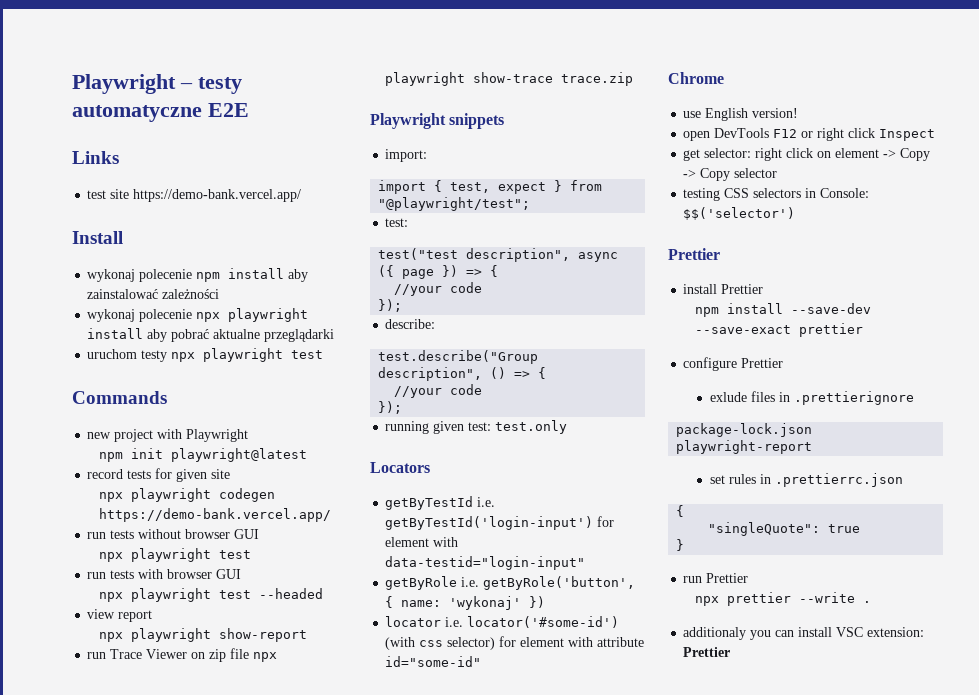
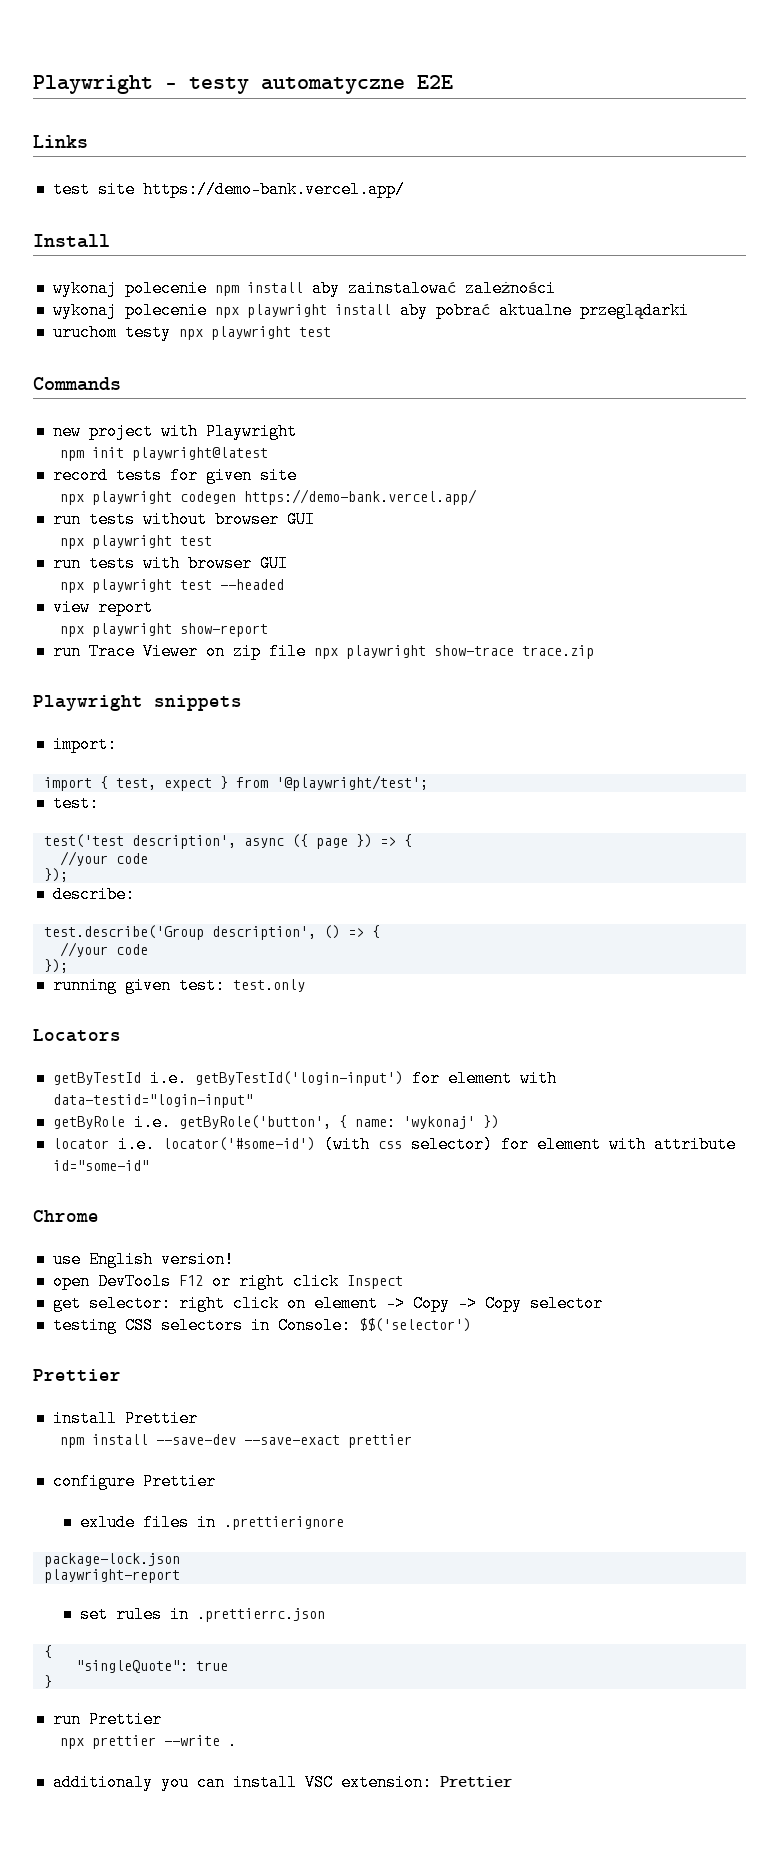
- import { test, expect } from "@playwright/test";
+ import { test, expect } from '@playwright/test';
- test("test description", async ({ page }) => {
+ test('test description', async ({ page }) => {
- test.describe("Group description", () => {
+ test.describe('Group description', () => {

